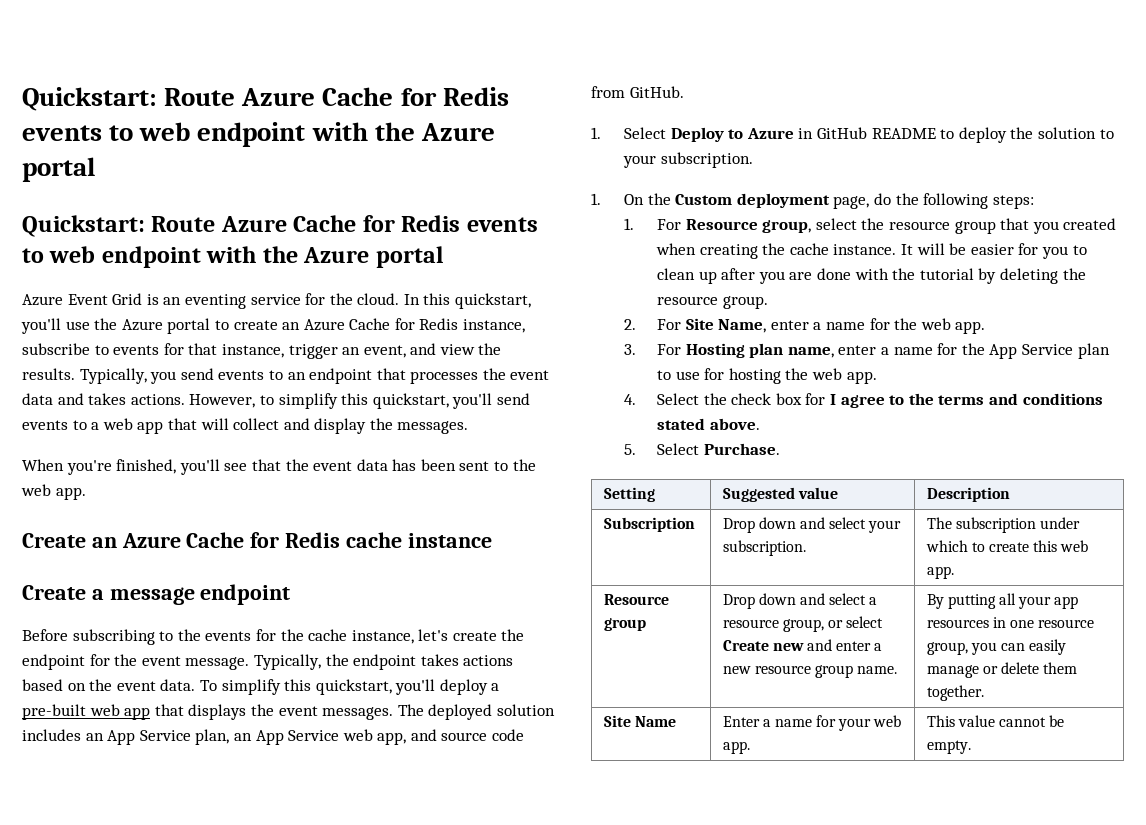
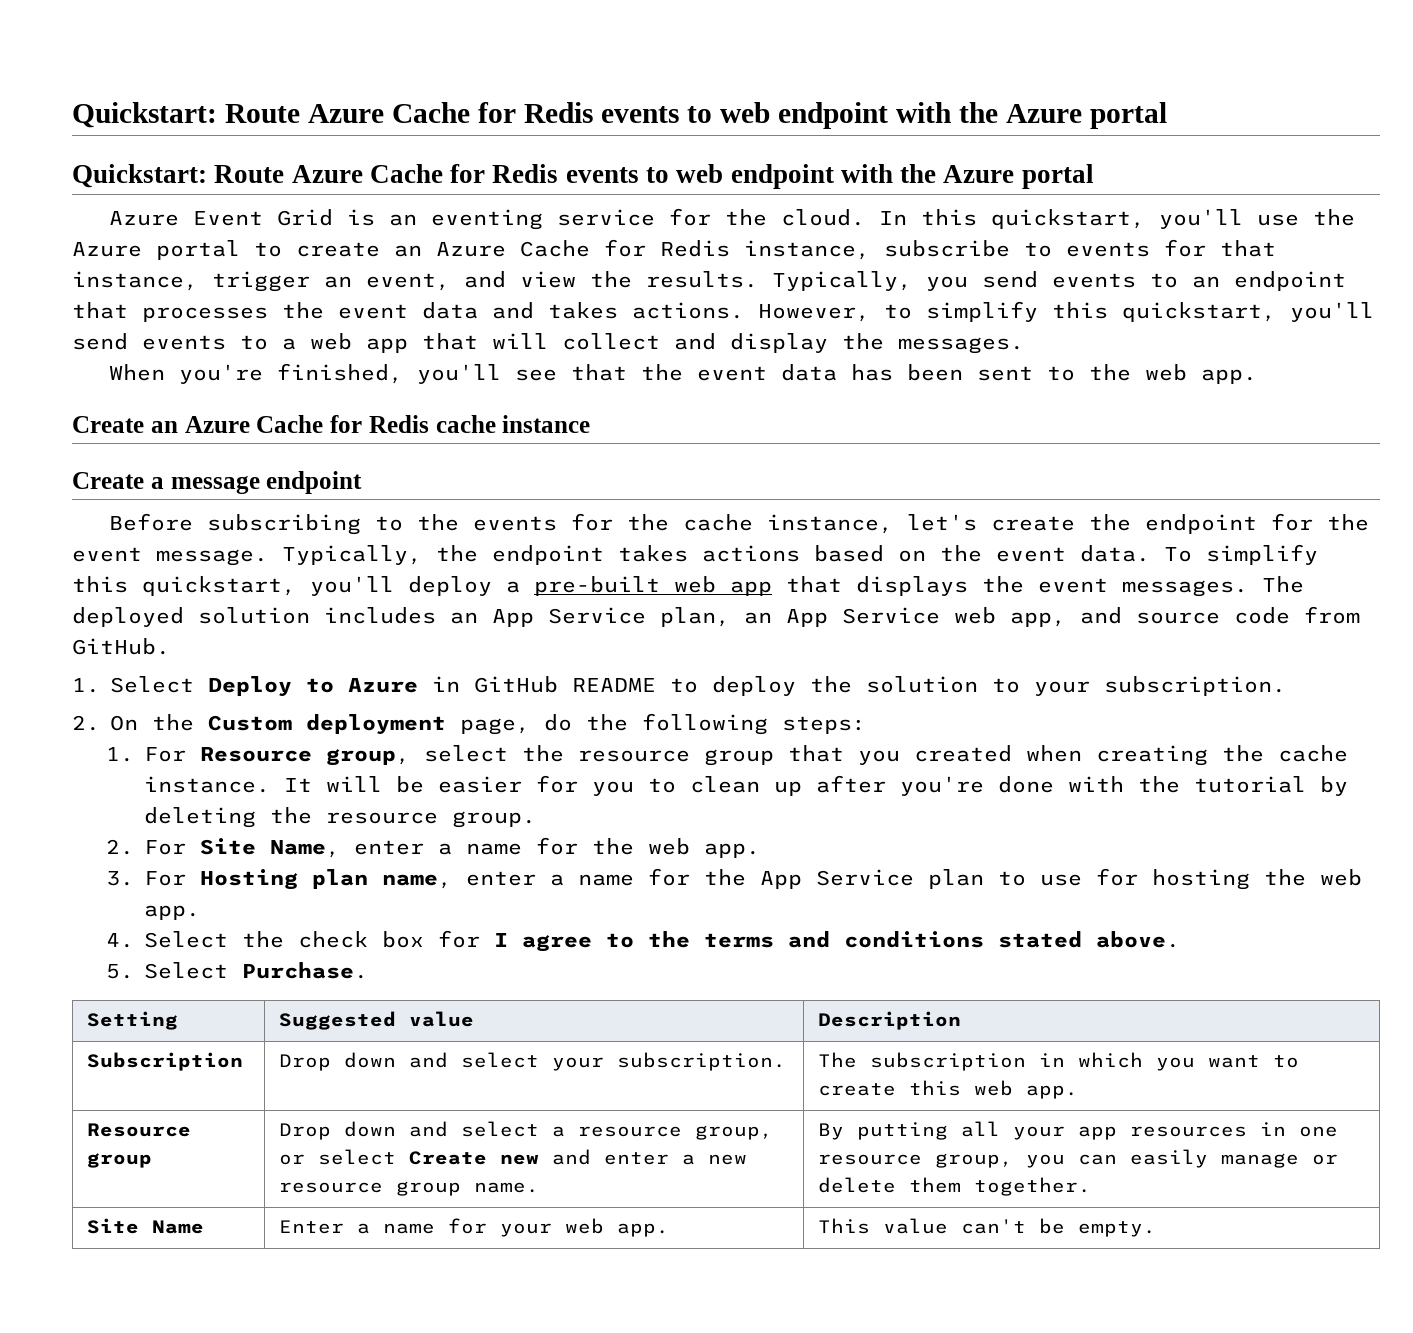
- 1. On the Custom deployment page, do the following steps:
+ 2. On the Custom deployment page, do the following steps:
- It will be easier for you to clean up after you are done with the tutorial by deleting the resource group.
+ It will be easier for you to clean up after you're done with the tutorial by deleting the resource group.
- Subscription | Drop down and select your subscription. | The subscription under which to create this web app.
+ Subscription | Drop down and select your subscription. | The subscription in which you want to create this web app.
- Site Name | Enter a name for your web app. | This value cannot be empty.
+ Site Name | Enter a name for your web app. | This value can't be empty.

